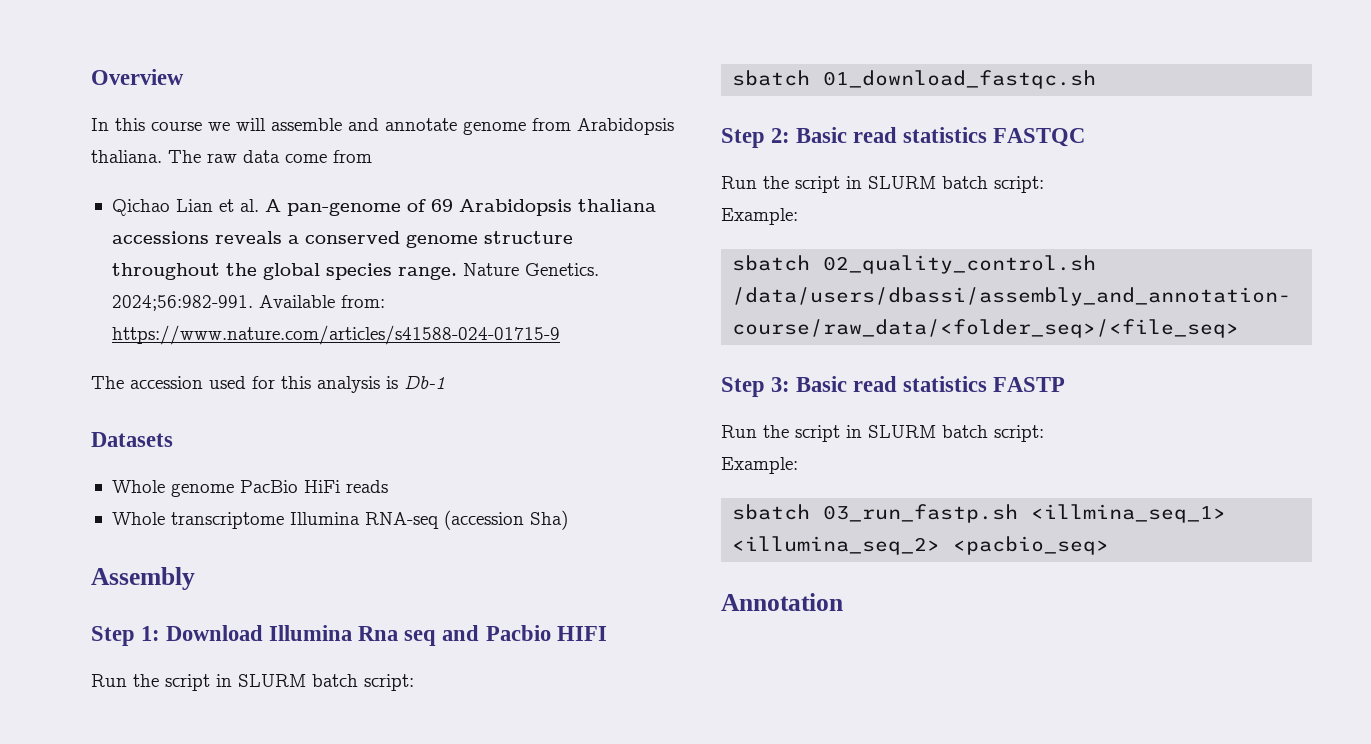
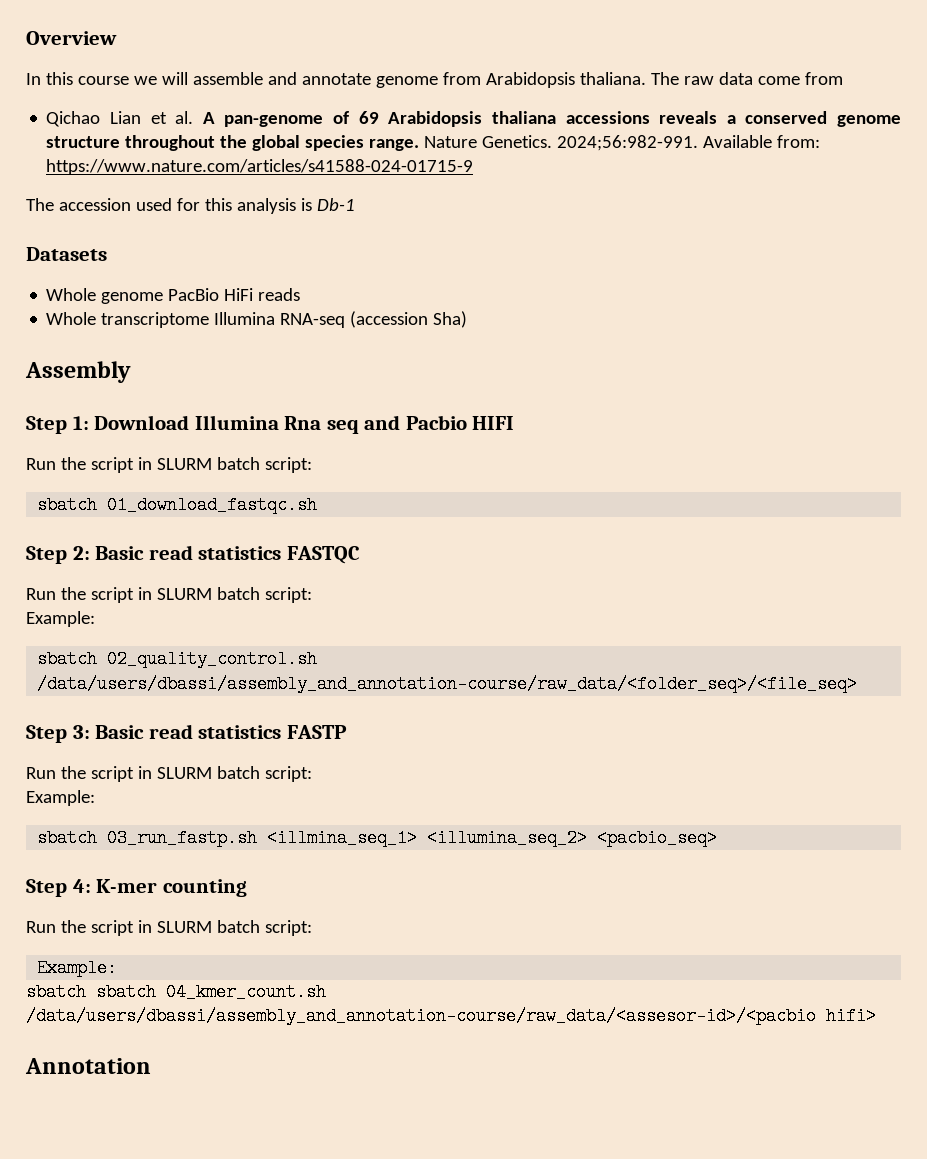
+ Step 4: K-mer counting
+ Run the script in SLURM batch script:
+ Example:
+ sbatch sbatch 04_kmer_count.sh /data/users/dbassi/assembly_and_annotation-course/raw_data/<assesor-id>/<pacbio hifi>

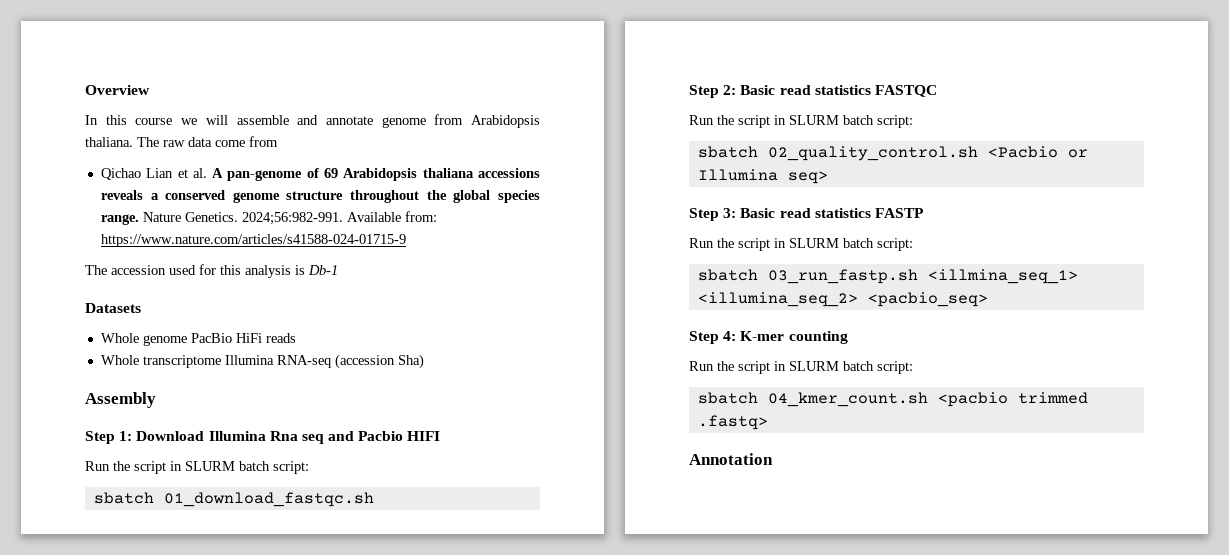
  Step 2: Basic read statistics FASTQC
  Run the script in SLURM batch script:
- Example:
- sbatch 02_quality_control.sh /data/users/dbassi/assembly_and_annotation-course/raw_data/<folder_seq>/<file_seq>
+ sbatch 02_quality_control.sh <Pacbio or Illumina seq>
  Step 3: Basic read statistics FASTP
  Run the script in SLURM batch script:
- Example:
  Step 4: K-mer counting
  Run the script in SLURM batch script:
- Example:
- sbatch sbatch 04_kmer_count.sh /data/users/dbassi/assembly_and_annotation-course/raw_data/<assesor-id>/<pacbio hifi>
+ sbatch 04_kmer_count.sh <pacbio trimmed .fastq>

